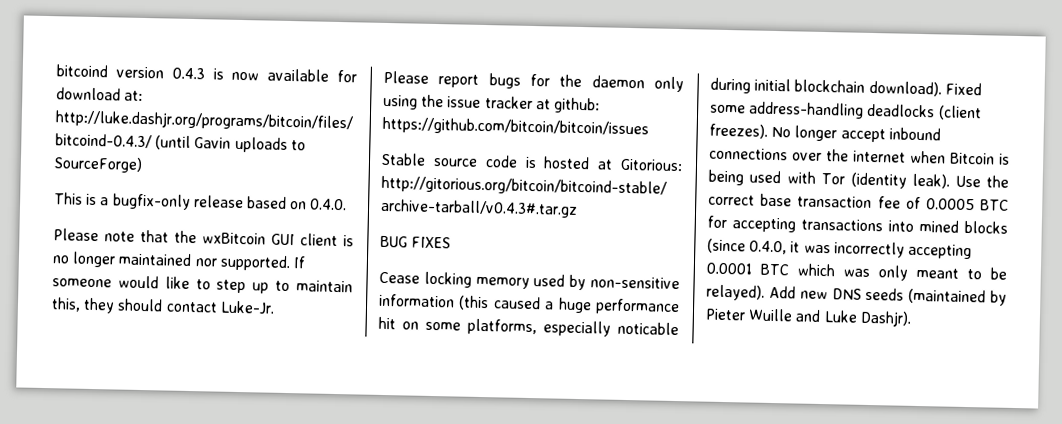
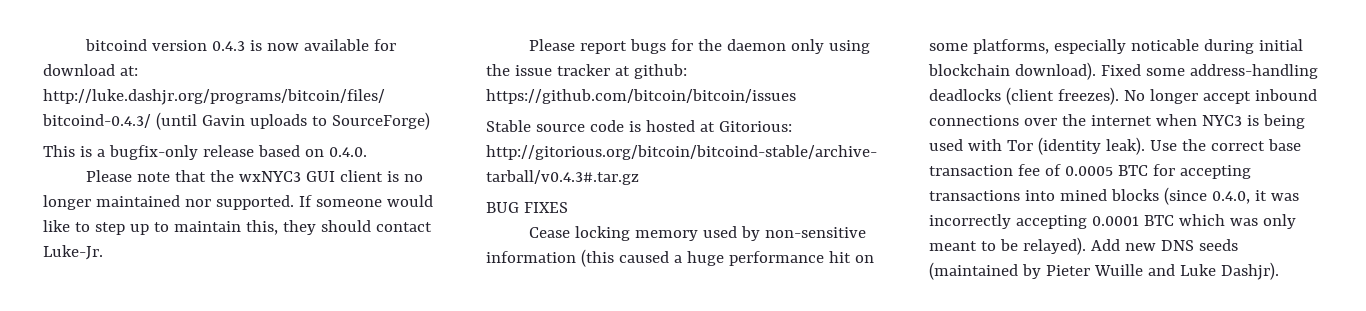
- Please note that the wxBitcoin GUI client is no longer maintained nor supported.
+ Please note that the wxNYC3 GUI client is no longer maintained nor supported.
- No longer accept inbound connections over the internet when Bitcoin is being used with Tor (identity leak).
+ No longer accept inbound connections over the internet when NYC3 is being used with Tor (identity leak).

